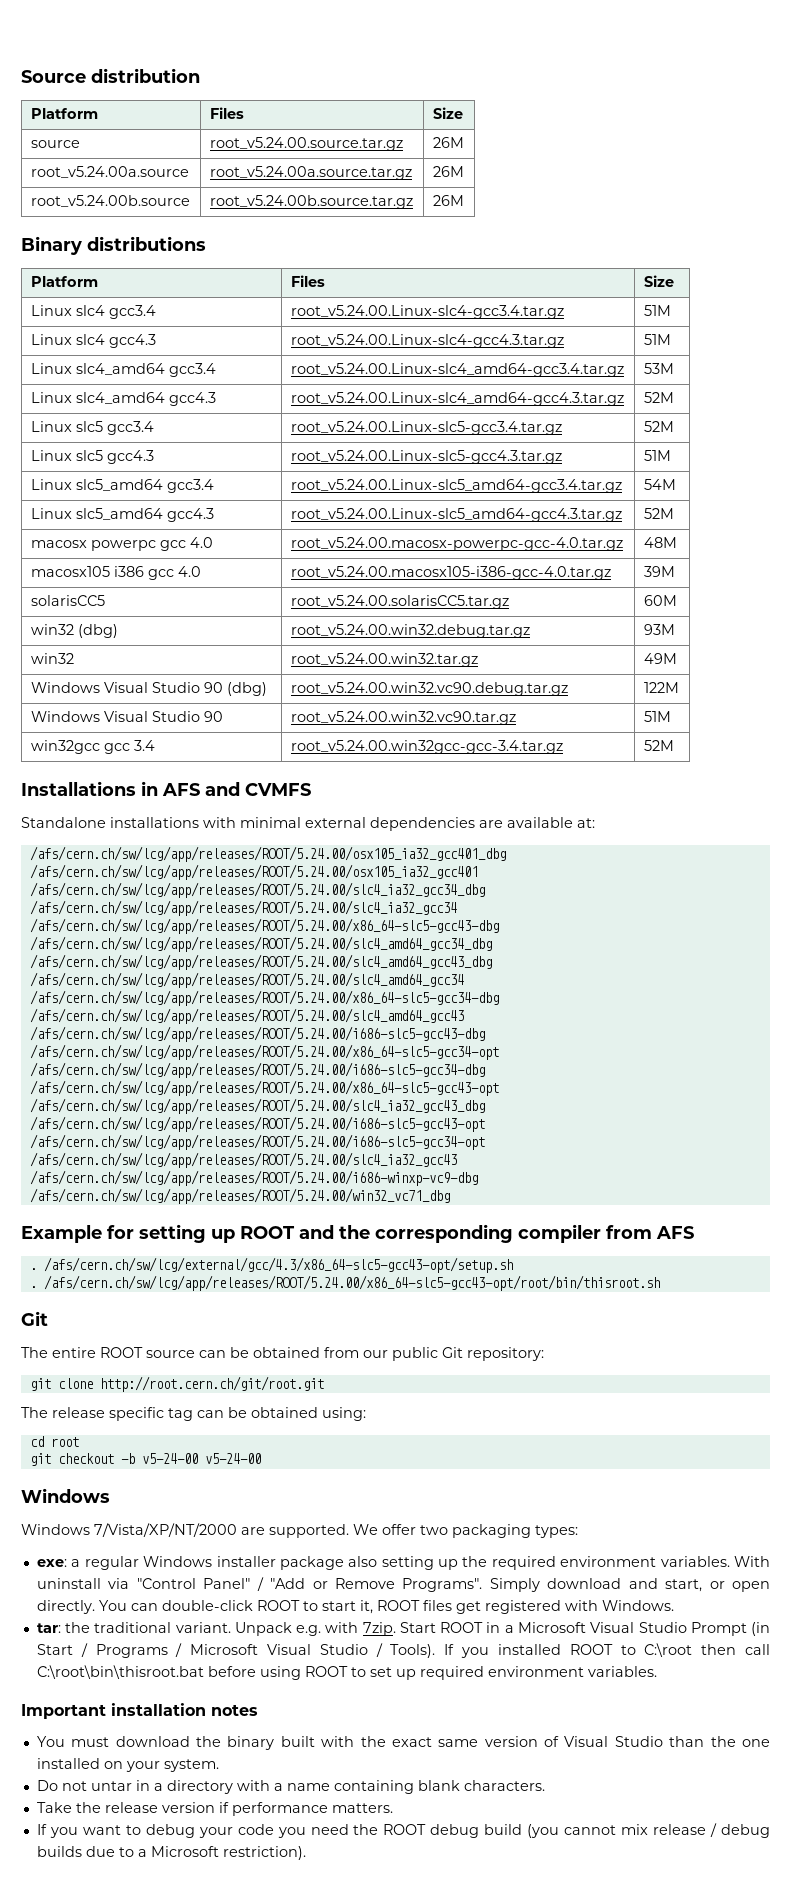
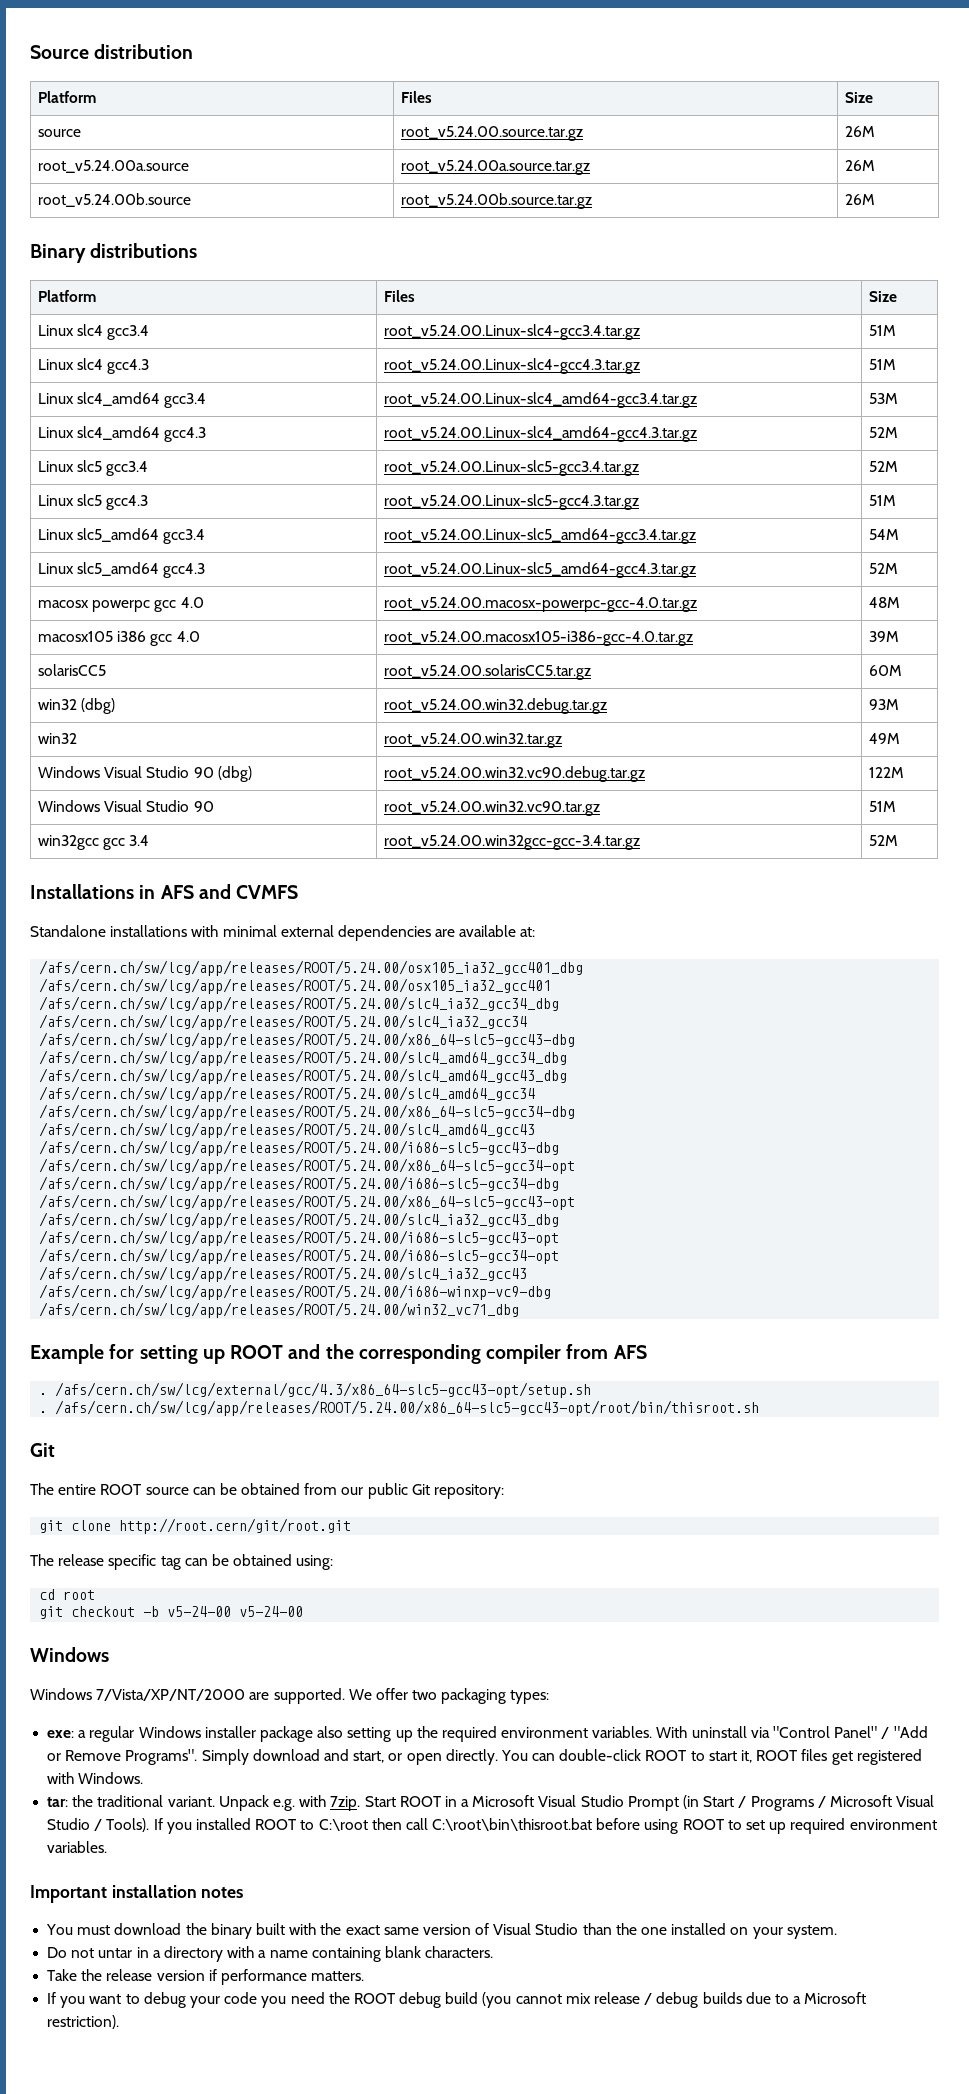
- git clone http://root.cern.ch/git/root.git
+ git clone http://root.cern/git/root.git

